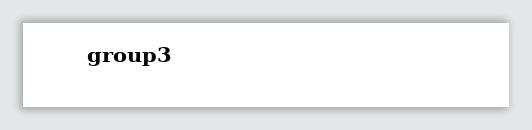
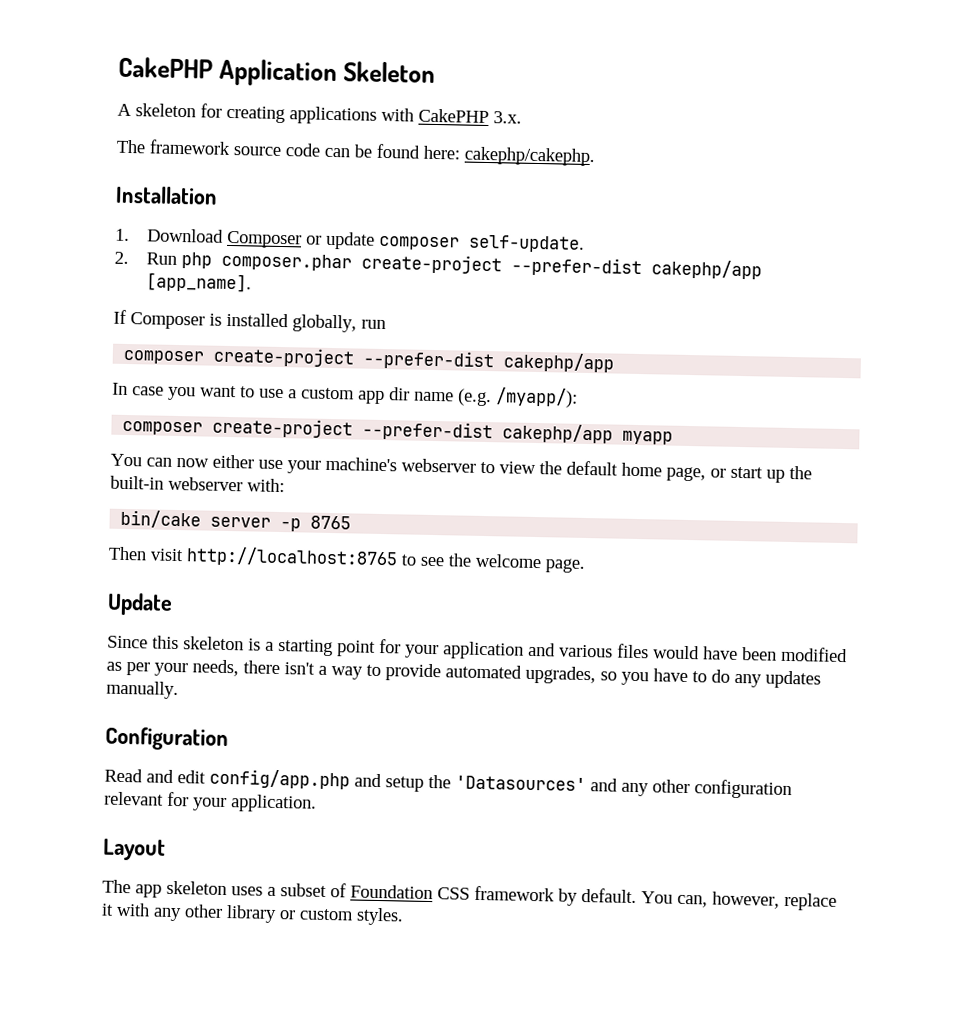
- group3
+ CakePHP Application Skeleton
+ A skeleton for creating applications with CakePHP 3.x.
+ The framework source code can be found here: cakephp/cakephp.
+ Installation
+ 1. Download Composer or update composer self-update.
+ 2. Run php composer.phar create-project --prefer-dist cakephp/app [app_name].
+ If Composer is installed globally, run
+ composer create-project --prefer-dist cakephp/app
+ In case you want to use a custom app dir name (e.g. /myapp/):
+ composer create-project --prefer-dist cakephp/app myapp
+ You can now either use your machine's webserver to view the default home page, or start up the built-in webserver with:
+ bin/cake server -p 8765
+ Then visit http://localhost:8765 to see the welcome page.
+ Update
+ Since this skeleton is a starting point for your application and various files would have been modified as per your needs, there isn't a way to provide automated upgrades, so you have to do any updates manually.
+ Configuration
+ Read and edit config/app.php and setup the 'Datasources' and any other configuration relevant for your application.
+ Layout
+ The app skeleton uses a subset of Foundation CSS framework by default. You can, however, replace it with any other library or custom styles.

